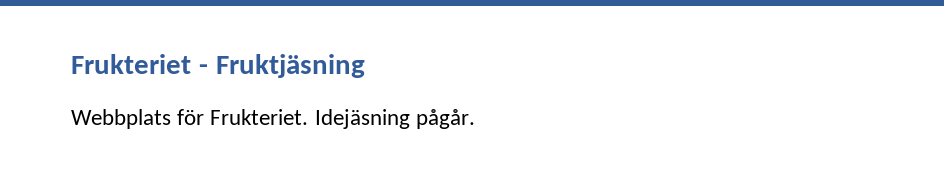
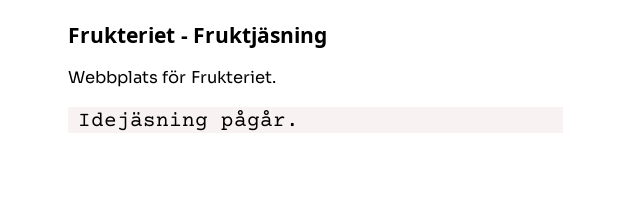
- Webbplats för Frukteriet. Idejäsning pågår.
+ Webbplats för Frukteriet.
+ Idejäsning pågår.

